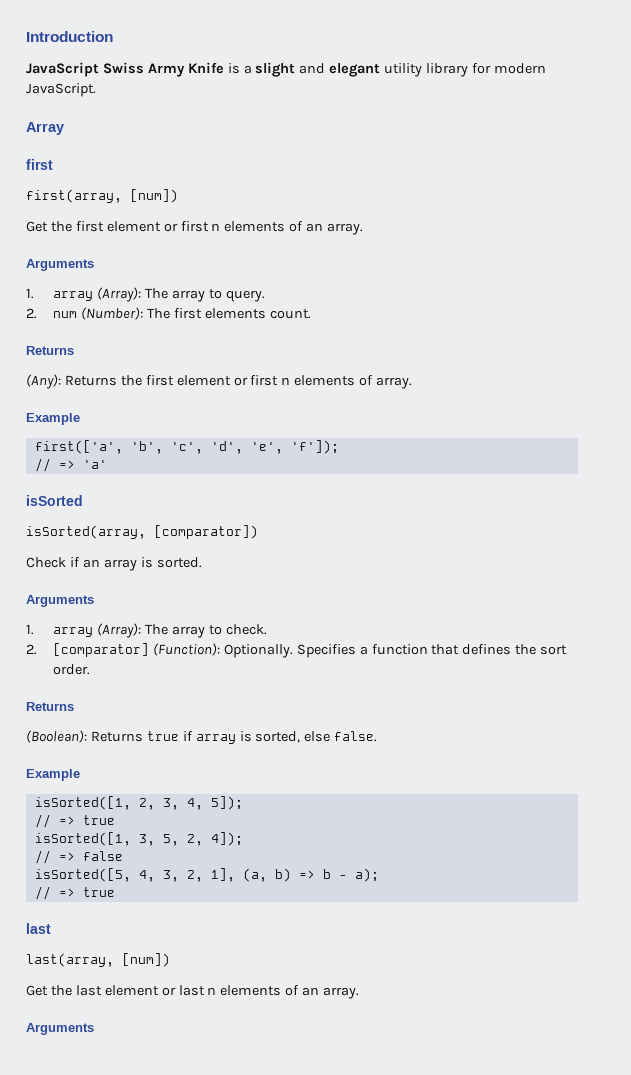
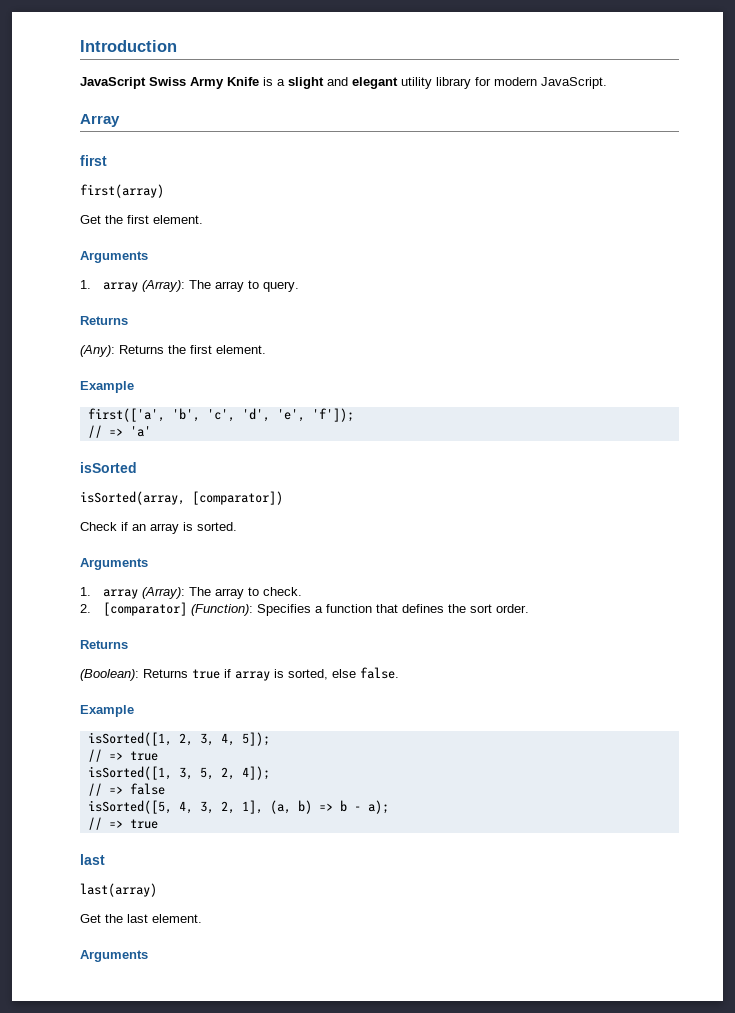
- first(array, [num])
+ first(array)
- Get the first element or first n elements of an array.
+ Get the first element.
- 2. num (Number): The first elements count.
- (Any): Returns the first element or first n elements of array.
+ (Any): Returns the first element.
- 2. [comparator] (Function): Optionally. Specifies a function that defines the sort order.
+ 2. [comparator] (Function): Specifies a function that defines the sort order.
- last(array, [num])
+ last(array)
- Get the last element or last n elements of an array.
+ Get the last element.

